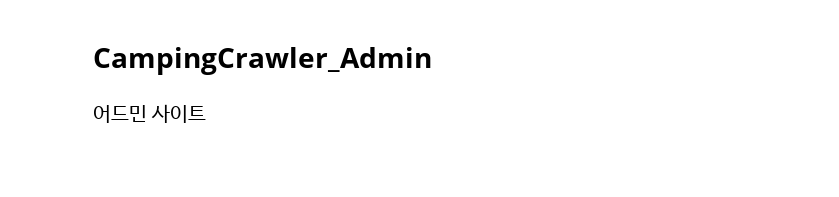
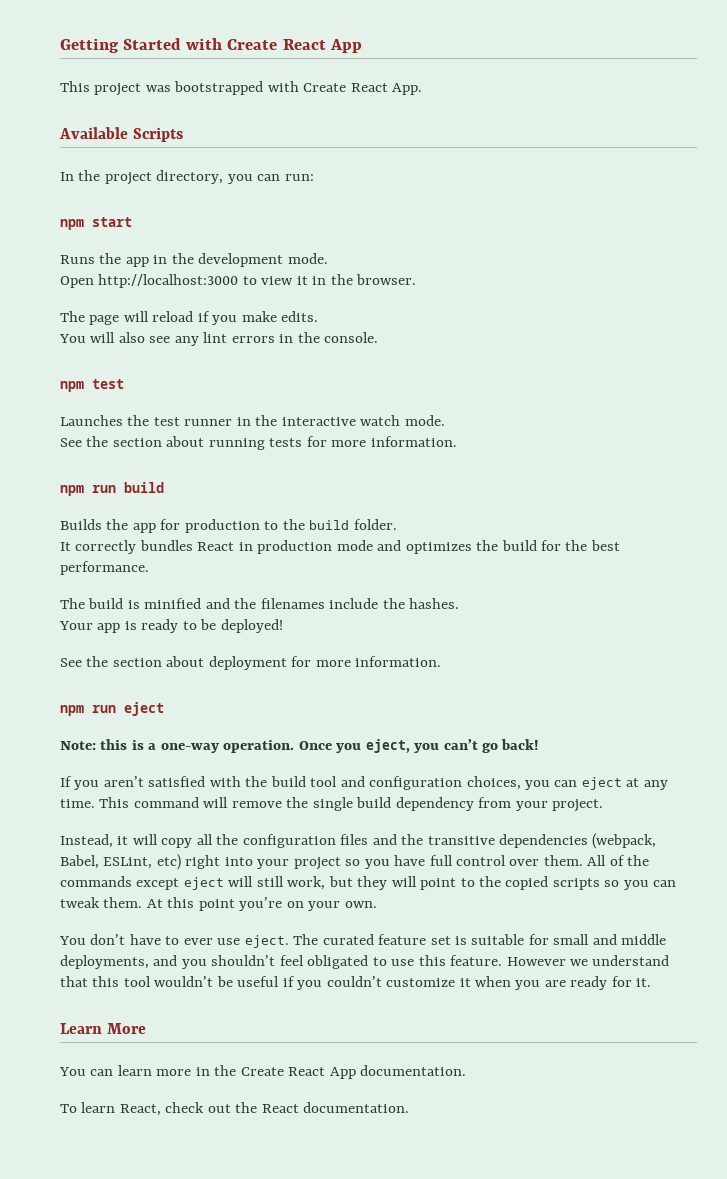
- CampingCrawler_Admin
- 어드민 사이트
+ Getting Started with Create React App
+ This project was bootstrapped with Create React App.
+ Available Scripts
+ In the project directory, you can run:
+ npm start
+ Runs the app in the development mode.
+ Open http://localhost:3000 to view it in the browser.
+ The page will reload if you make edits.
+ You will also see any lint errors in the console.
+ npm test
+ Launches the test runner in the interactive watch mode.
+ See the section about running tests for more information.
+ npm run build
+ Builds the app for production to the build folder.
+ It correctly bundles React in production mode and optimizes the build for the best performance.
+ The build is minified and the filenames include the hashes.
+ Your app is ready to be deployed!
+ See the section about deployment for more information.
+ npm run eject
+ Note: this is a one-way operation. Once you eject, you can’t go back!
+ If you aren’t satisfied with the build tool and configuration choices, you can eject at any time. This command will remove the single build dependency from your project.
+ Instead, it will copy all the configuration files and the transitive dependencies (webpack, Babel, ESLint, etc) right into your project so you have full control over them. All of the commands except eject will still work, but they will point to the copied scripts so you can tweak them. At this point you’re on your own.
+ You don’t have to ever use eject. The curated feature set is suitable for small and middle deployments, and you shouldn’t feel obligated to use this feature. However we understand that this tool wouldn’t be useful if you couldn’t customize it when you are ready for it.
+ Learn More
+ You can learn more in the Create React App documentation.
+ To learn React, check out the React documentation.

